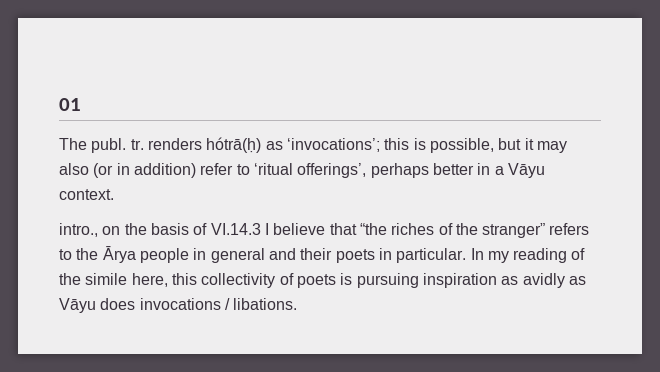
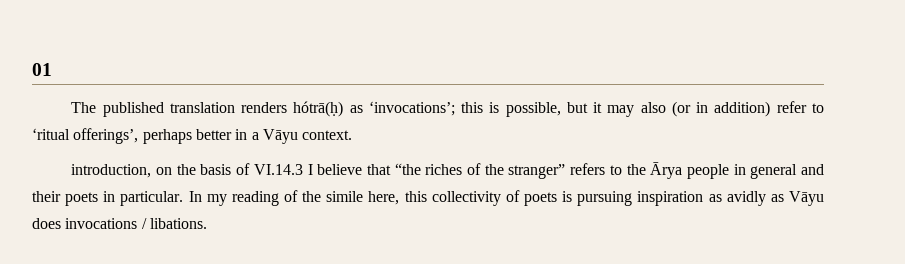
- The publ. tr. renders hótrā(ḥ) as ‘invocations’; this is possible, but it may also (or in addition) refer to ‘ritual offerings’, perhaps better in a Vāyu context.
+ The published translation renders hótrā(ḥ) as ‘invocations’; this is possible, but it may also (or in addition) refer to ‘ritual offerings’, perhaps better in a Vāyu context.
- intro., on the basis of VI.14.3 I believe that “the riches of the stranger” refers to the Ārya people in general and their poets in particular.
+ introduction, on the basis of VI.14.3 I believe that “the riches of the stranger” refers to the Ārya people in general and their poets in particular.

